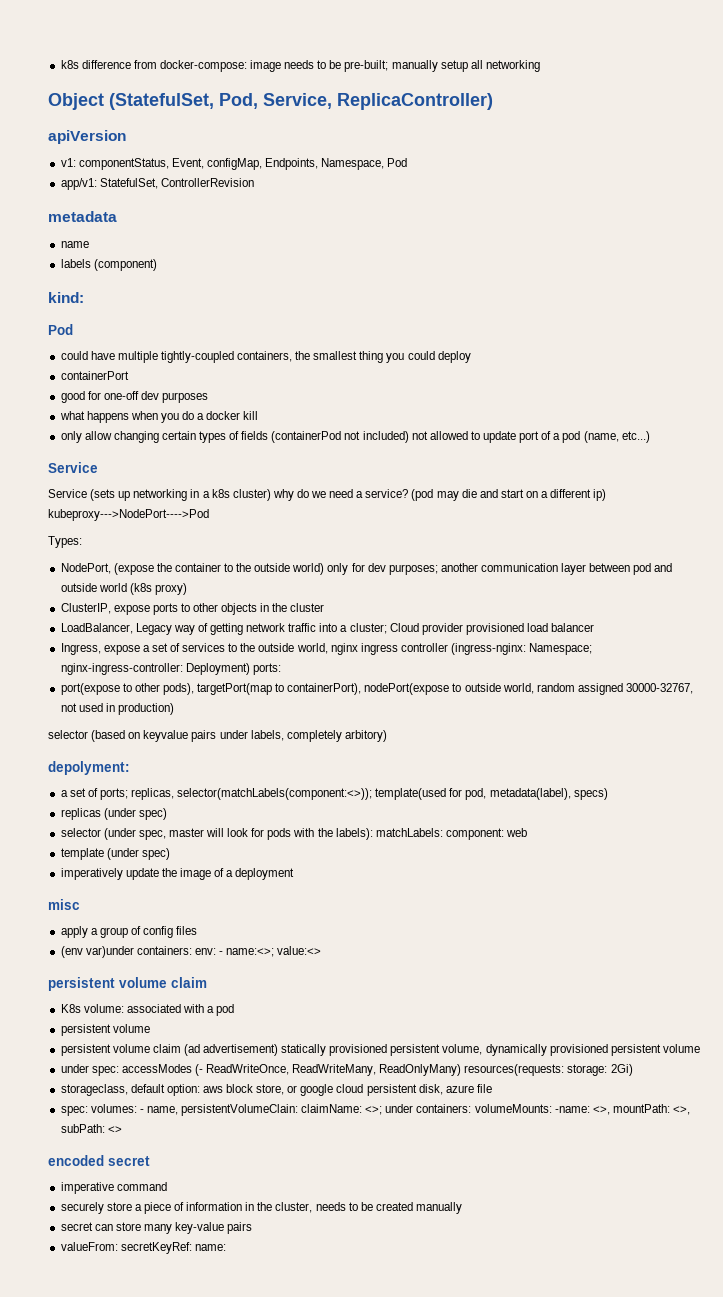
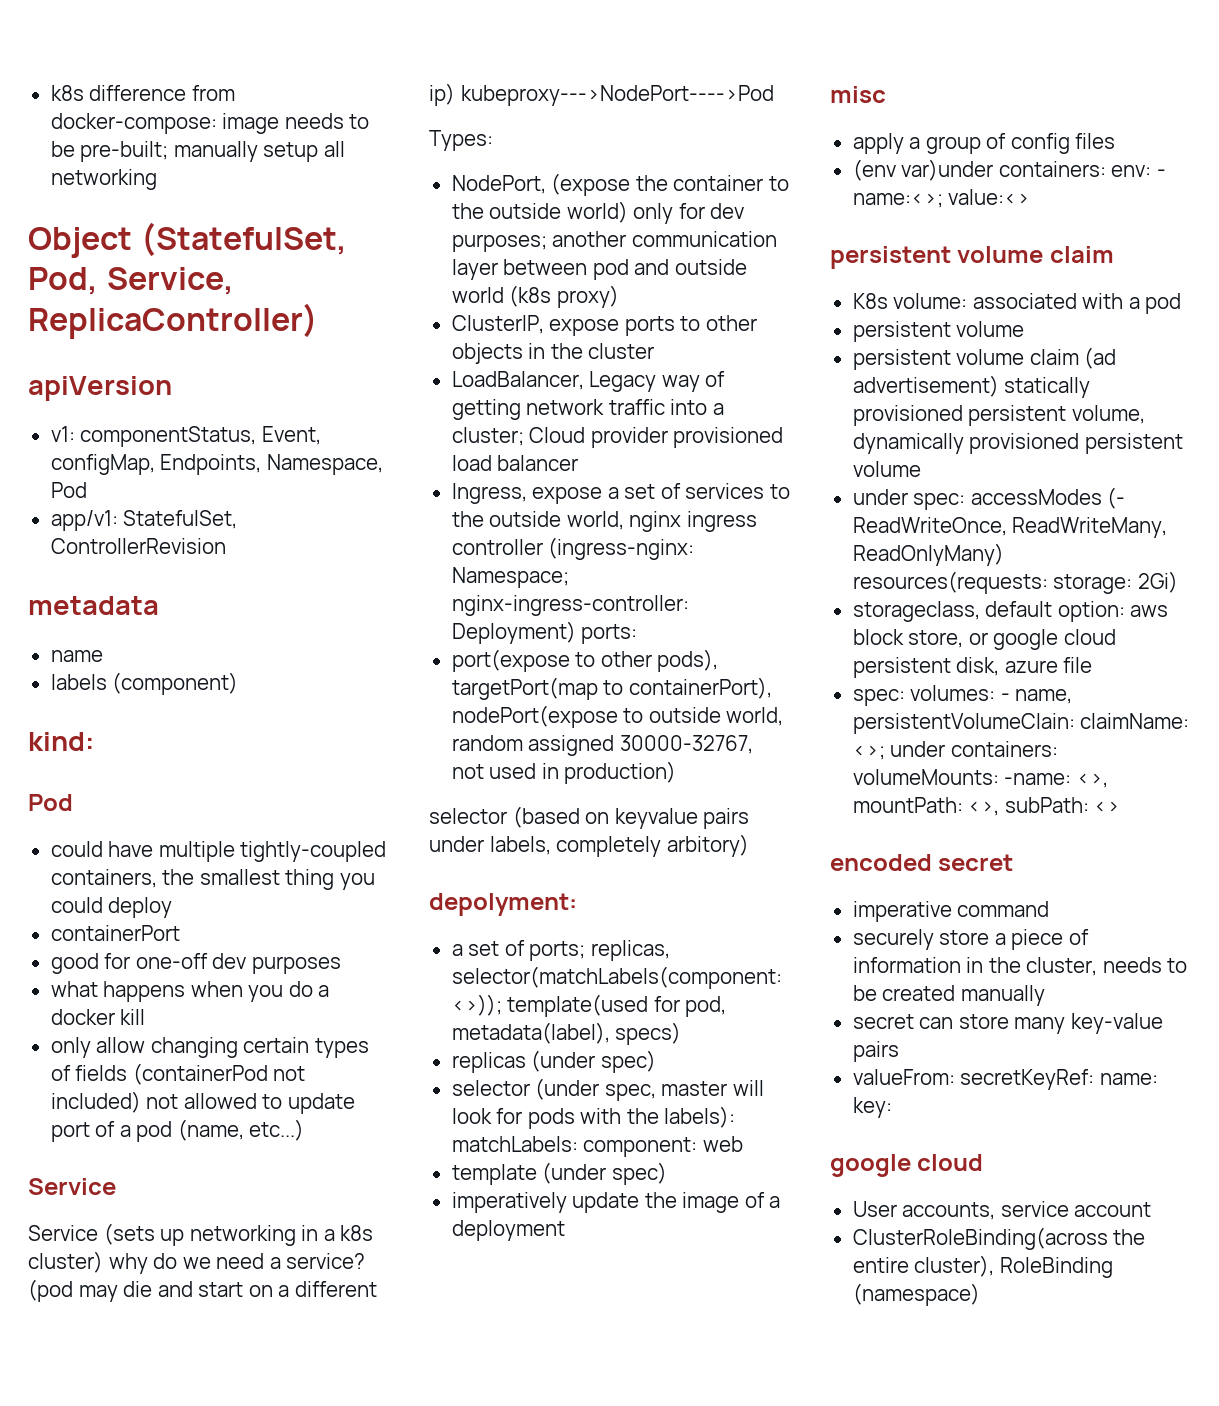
- valueFrom: secretKeyRef: name:
+ valueFrom: secretKeyRef: name: key:
+ google cloud
+ User accounts, service account
+ ClusterRoleBinding(across the entire cluster), RoleBinding (namespace)

